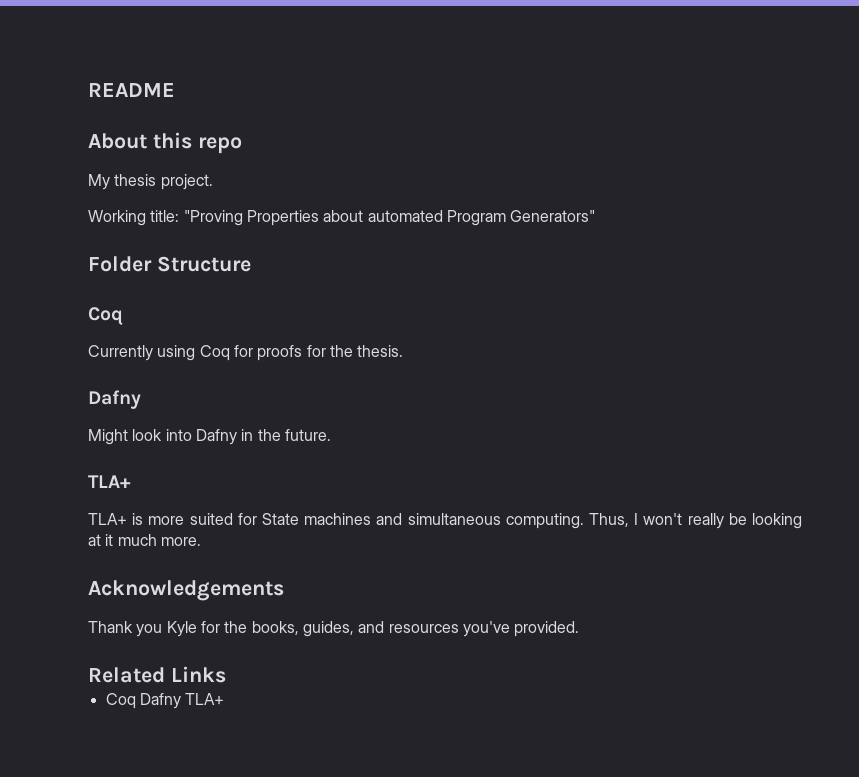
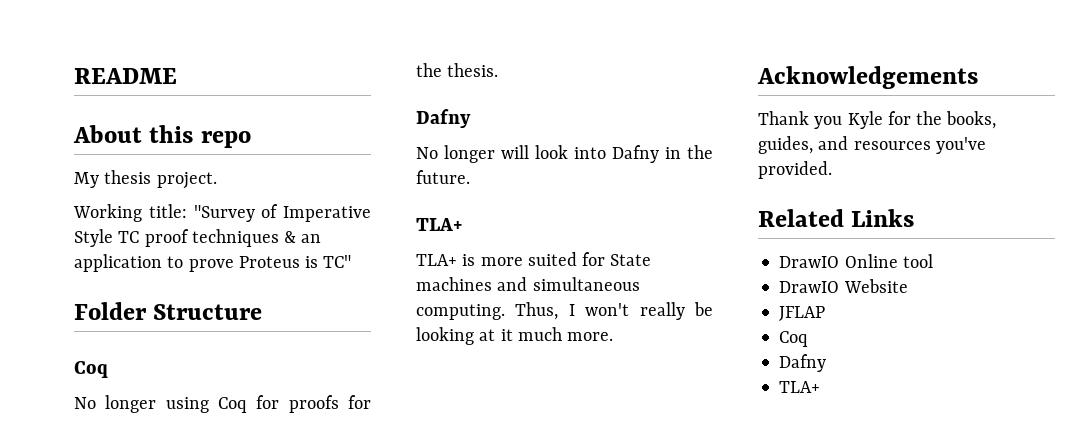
- Working title: "Proving Properties about automated Program Generators"
+ Working title: "Survey of Imperative Style TC proof techniques & an application to prove Proteus is TC"
- Currently using Coq for proofs for the thesis.
+ No longer using Coq for proofs for the thesis.
- Might look into Dafny in the future.
+ No longer will look into Dafny in the future.
- Coq Dafny TLA+
+ DrawIO Online tool
+ DrawIO Website
+ JFLAP
+ Coq
+ Dafny
+ TLA+

